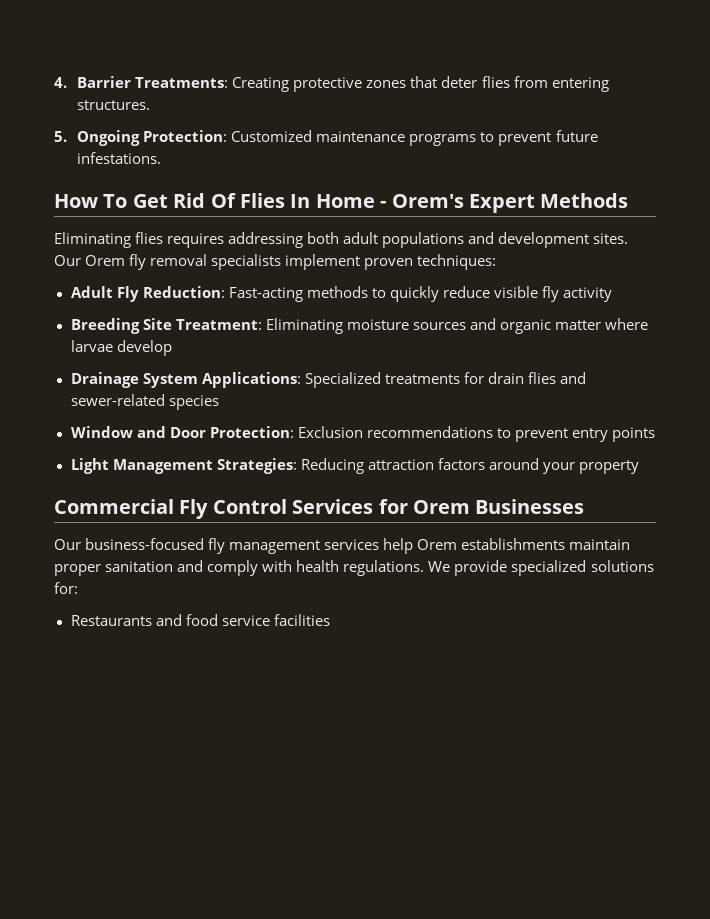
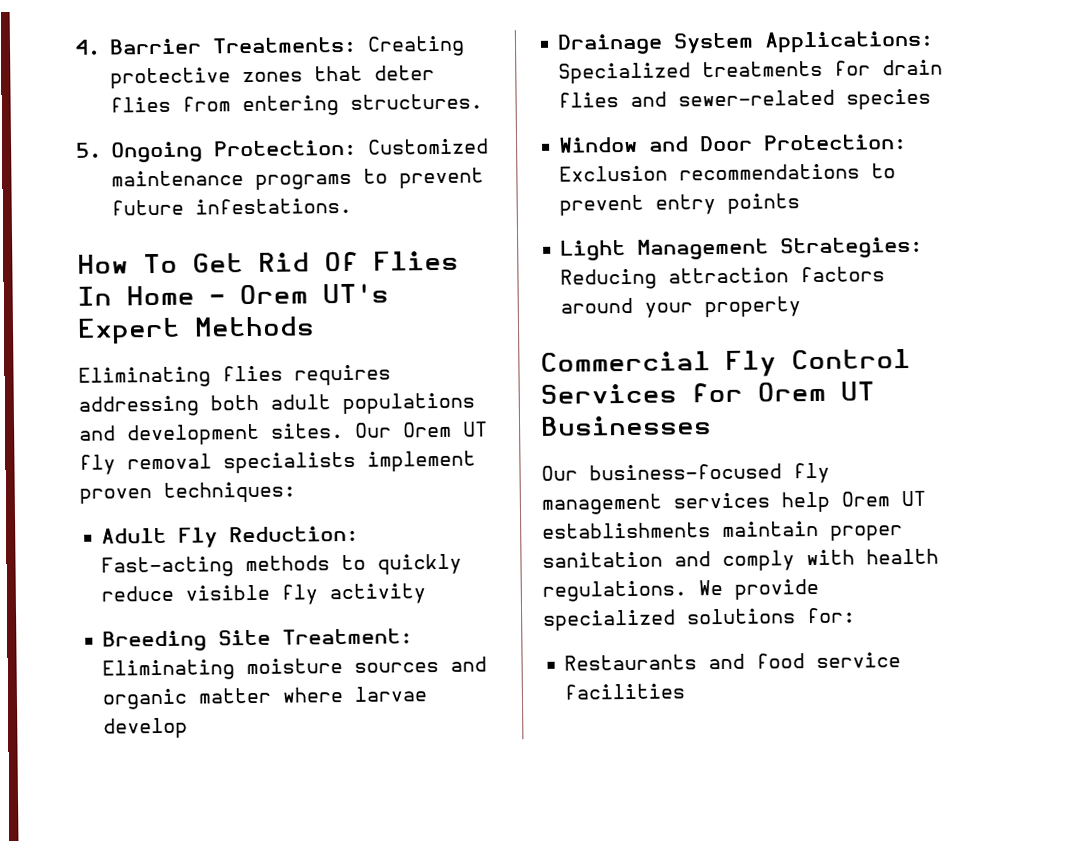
- How To Get Rid Of Flies In Home - Orem's Expert Methods
+ How To Get Rid Of Flies In Home - Orem UT's Expert Methods
- Our Orem fly removal specialists implement proven techniques:
+ Our Orem UT fly removal specialists implement proven techniques:
- Commercial Fly Control Services for Orem Businesses
+ Commercial Fly Control Services for Orem UT Businesses
- Our business-focused fly management services help Orem establishments maintain proper sanitation and comply with health regulations.
+ Our business-focused fly management services help Orem UT establishments maintain proper sanitation and comply with health regulations.

